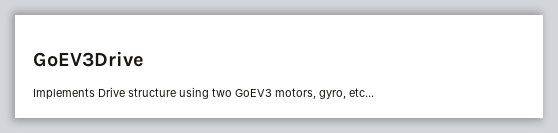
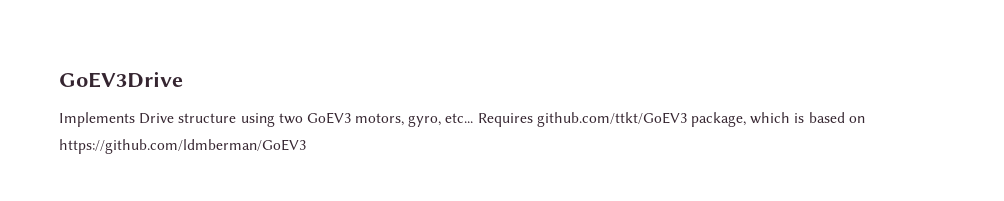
+ Requires github.com/ttkt/GoEV3 package, which is based on https://github.com/ldmberman/GoEV3

